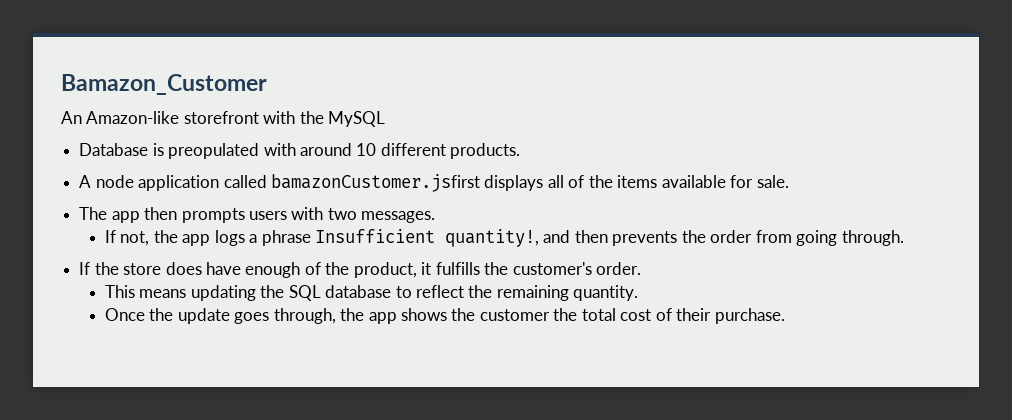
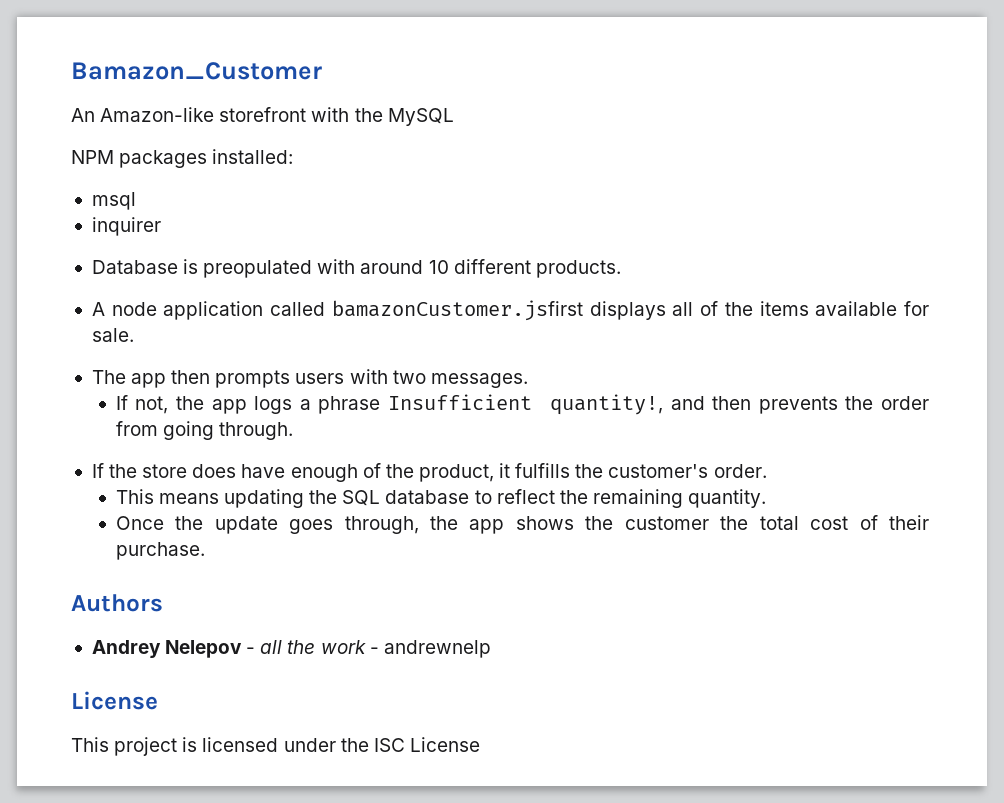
+ NPM packages installed:
+ msql
+ inquirer
+ Authors
+ Andrey Nelepov - all the work - andrewnelp
+ License
+ This project is licensed under the ISC License

